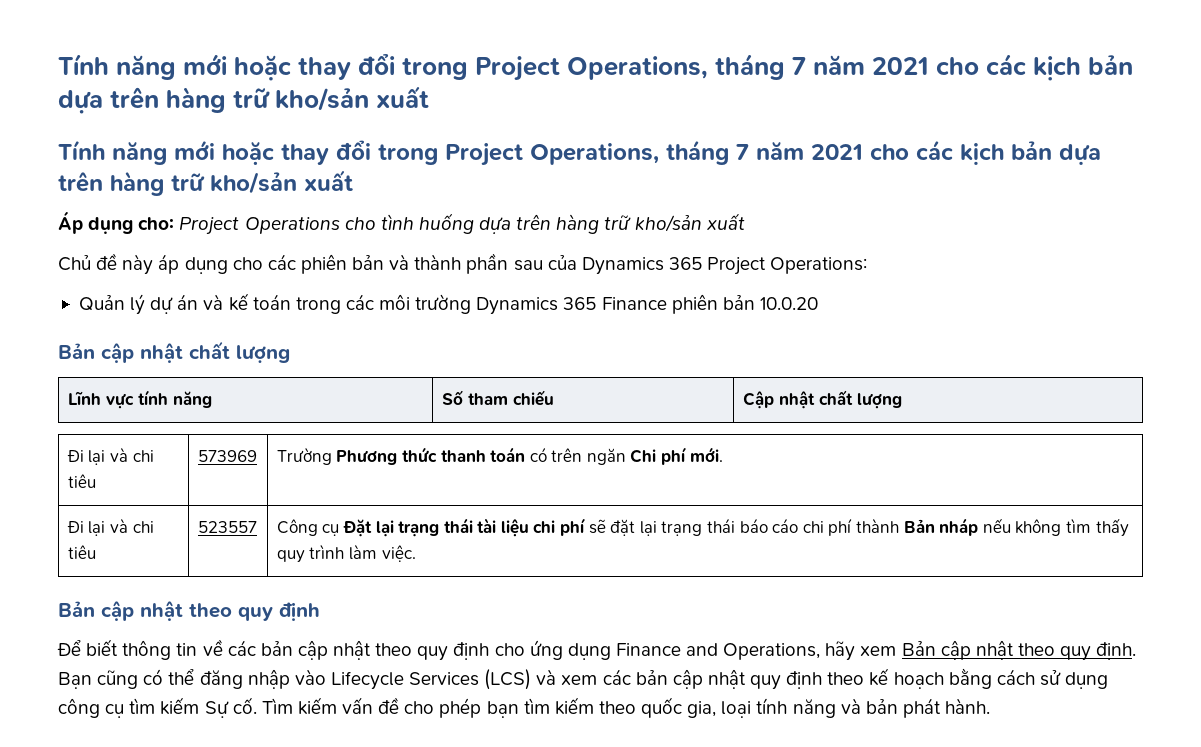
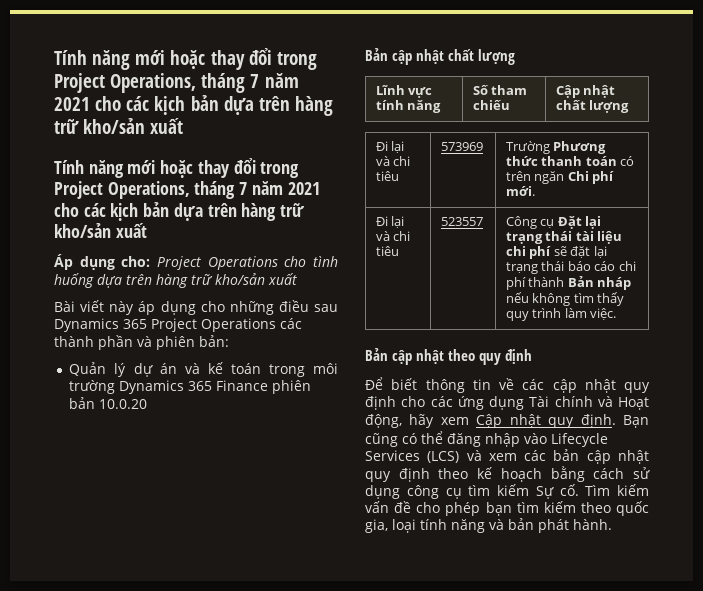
- Chủ đề này áp dụng cho các phiên bản và thành phần sau của Dynamics 365 Project Operations:
+ Bài viết này áp dụng cho những điều sau Dynamics 365 Project Operations các thành phần và phiên bản:
- Quản lý dự án và kế toán trong các môi trường Dynamics 365 Finance phiên bản 10.0.20
+ Quản lý dự án và kế toán trong môi trường Dynamics 365 Finance phiên bản 10.0.20
- Để biết thông tin về các bản cập nhật theo quy định cho ứng dụng Finance and Operations, hãy xem Bản cập nhật theo quy định.
+ Để biết thông tin về các cập nhật quy định cho các ứng dụng Tài chính và Hoạt động, hãy xem Cập nhật quy định.

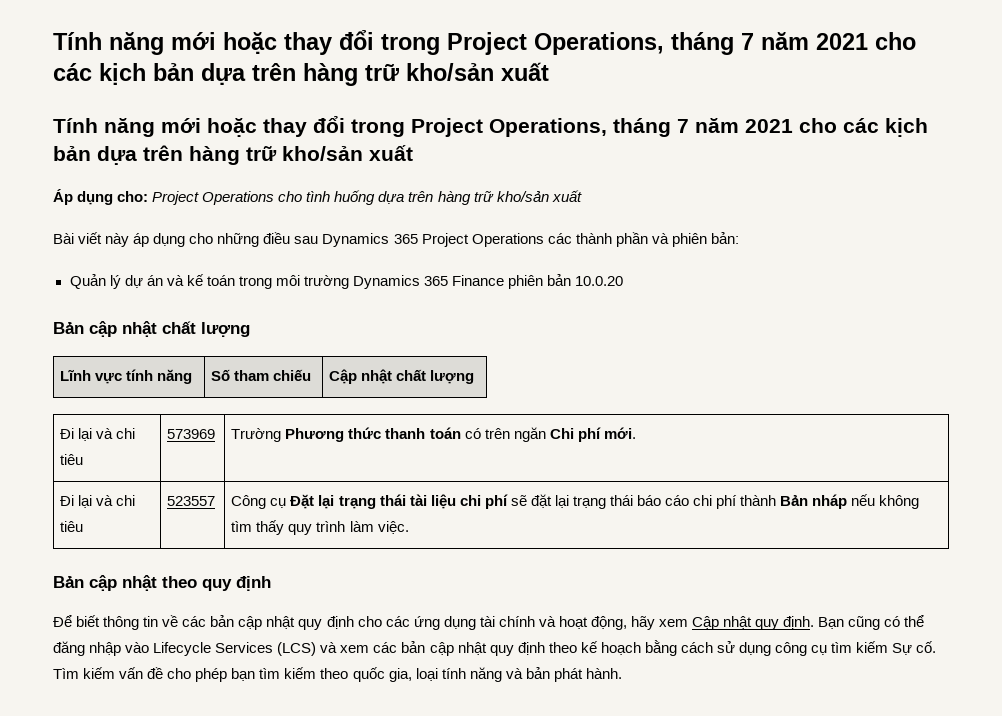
- Để biết thông tin về các cập nhật quy định cho các ứng dụng Tài chính và Hoạt động, hãy xem Cập nhật quy định.
+ Để biết thông tin về các bản cập nhật quy định cho các ứng dụng tài chính và hoạt động, hãy xem Cập nhật quy định.

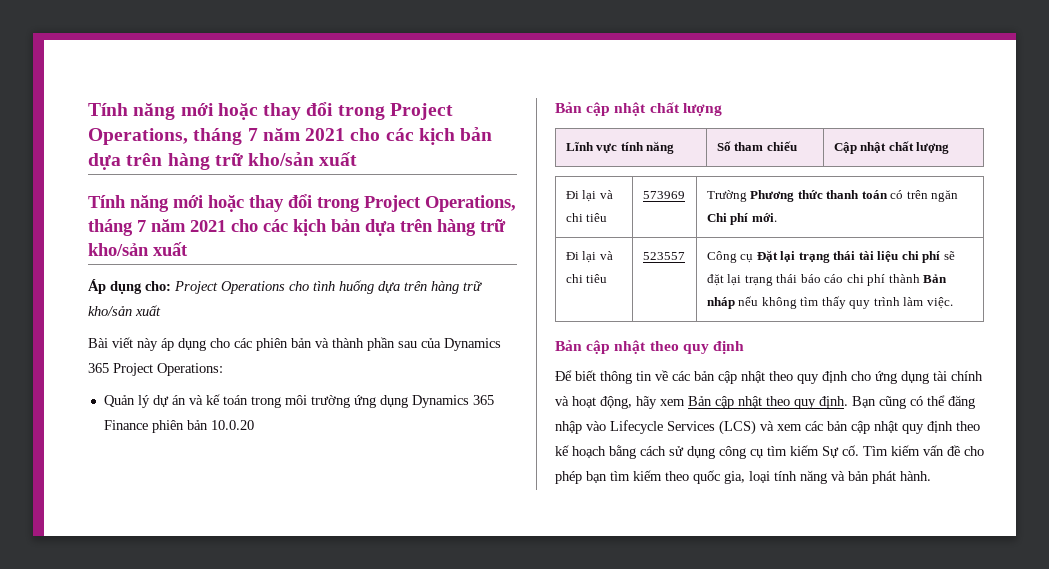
- Bài viết này áp dụng cho những điều sau Dynamics 365 Project Operations các thành phần và phiên bản:
+ Bài viết này áp dụng cho các phiên bản và thành phần sau của Dynamics 365 Project Operations:
- Quản lý dự án và kế toán trong môi trường Dynamics 365 Finance phiên bản 10.0.20
+ Quản lý dự án và kế toán trong môi trường ứng dụng Dynamics 365 Finance phiên bản 10.0.20
- Để biết thông tin về các bản cập nhật quy định cho các ứng dụng tài chính và hoạt động, hãy xem Cập nhật quy định.
+ Để biết thông tin về các bản cập nhật theo quy định cho ứng dụng tài chính và hoạt động, hãy xem Bản cập nhật theo quy định.

